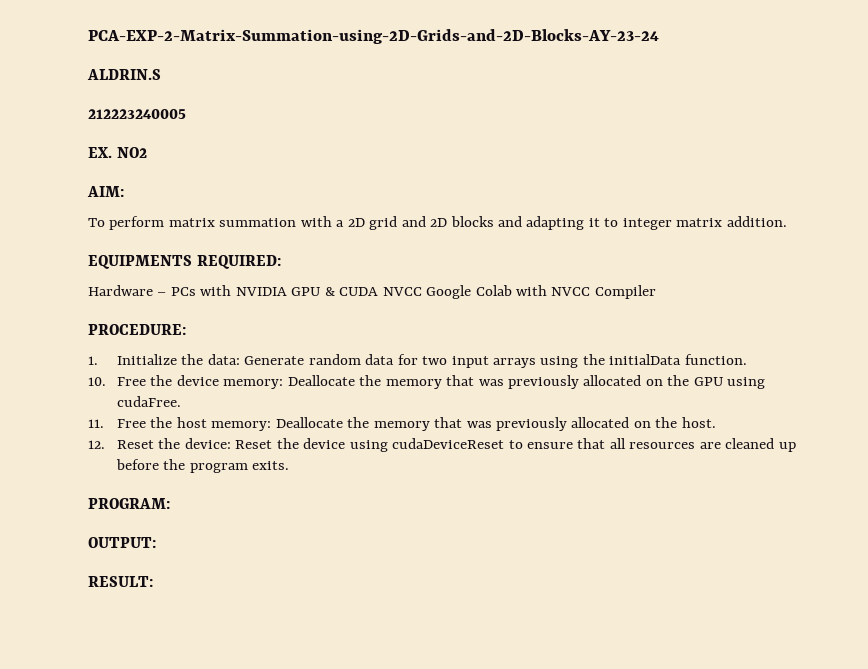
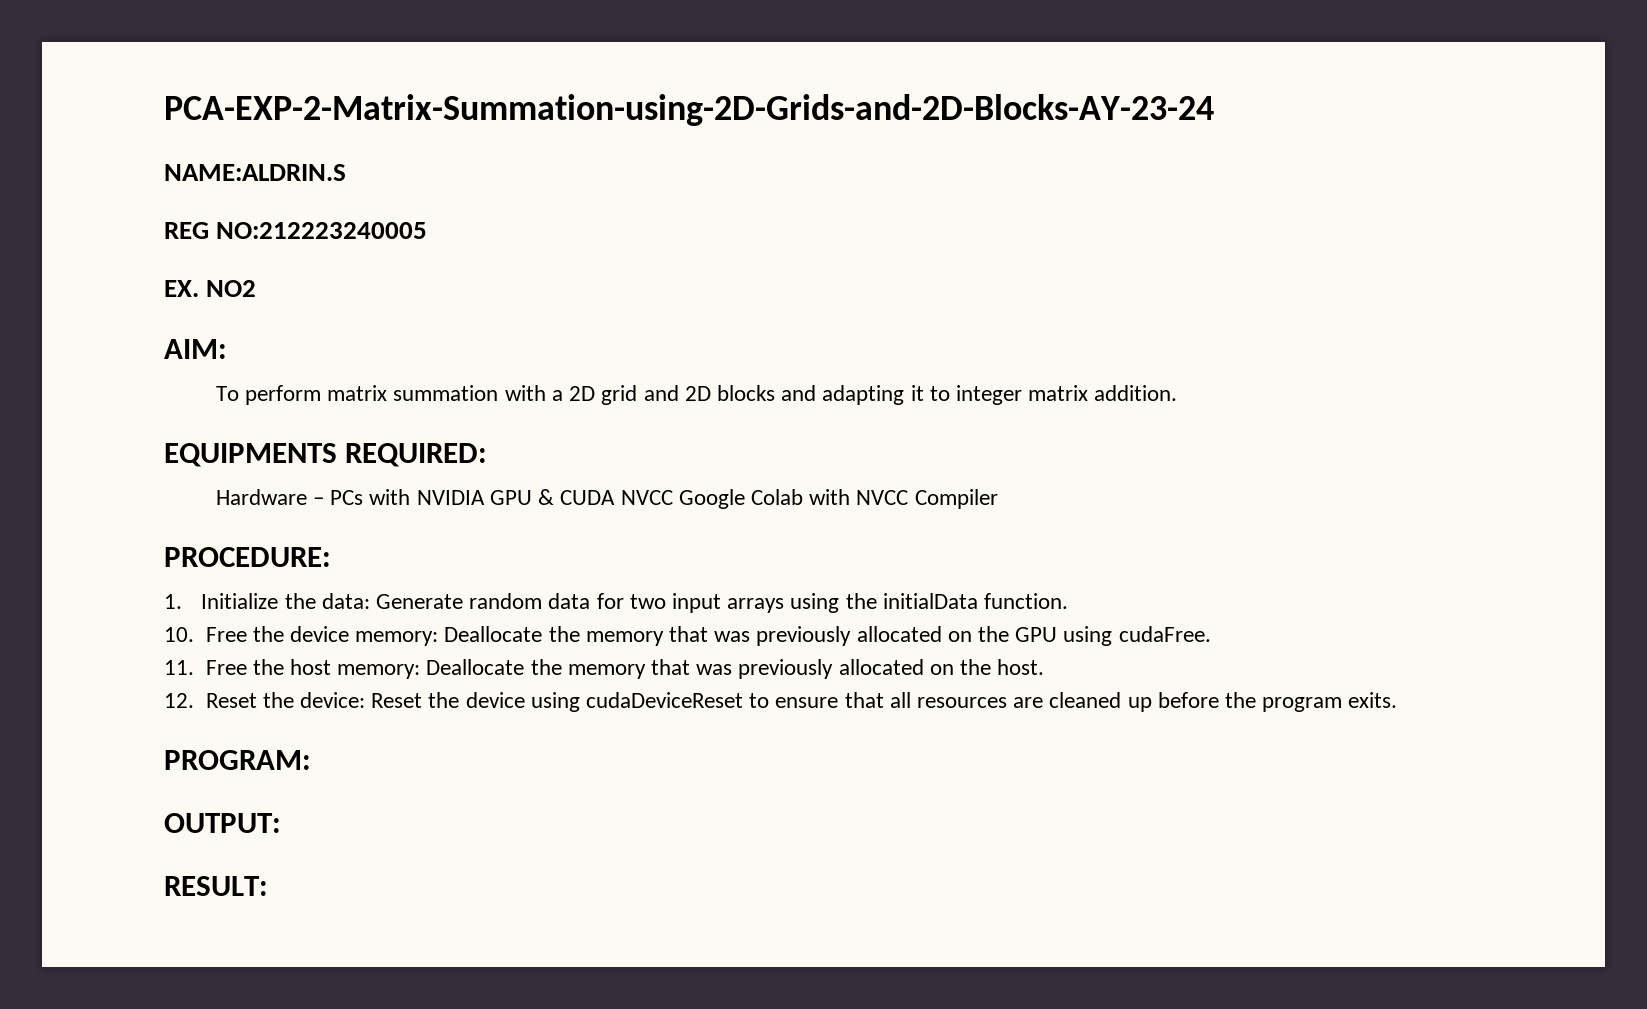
- ALDRIN.S
- 212223240005
+ NAME:ALDRIN.S
+ REG NO:212223240005

